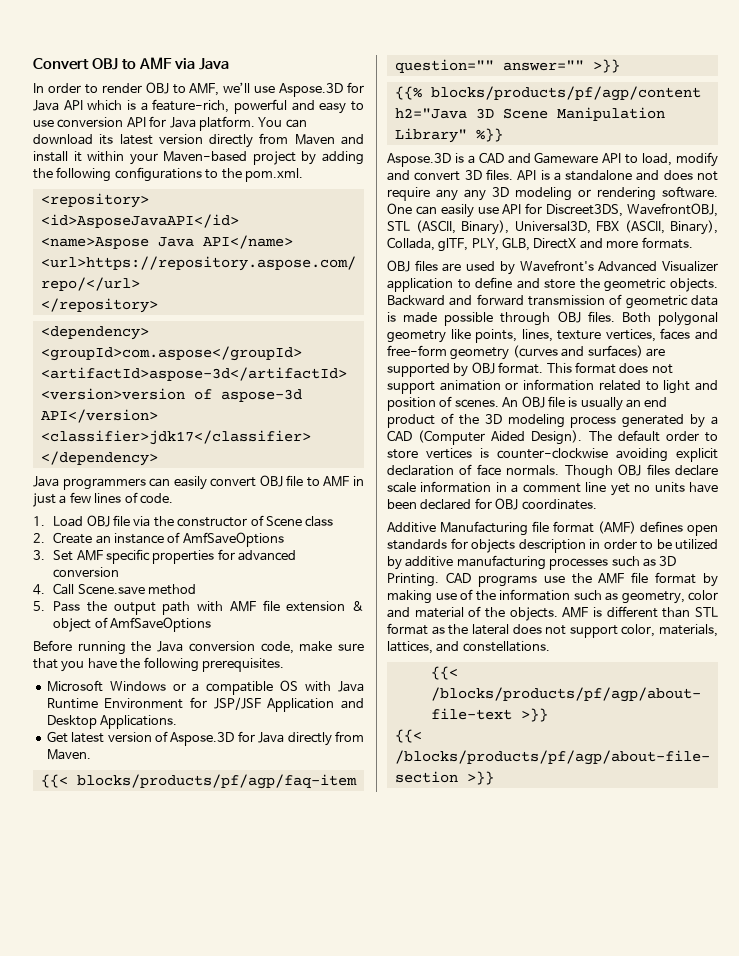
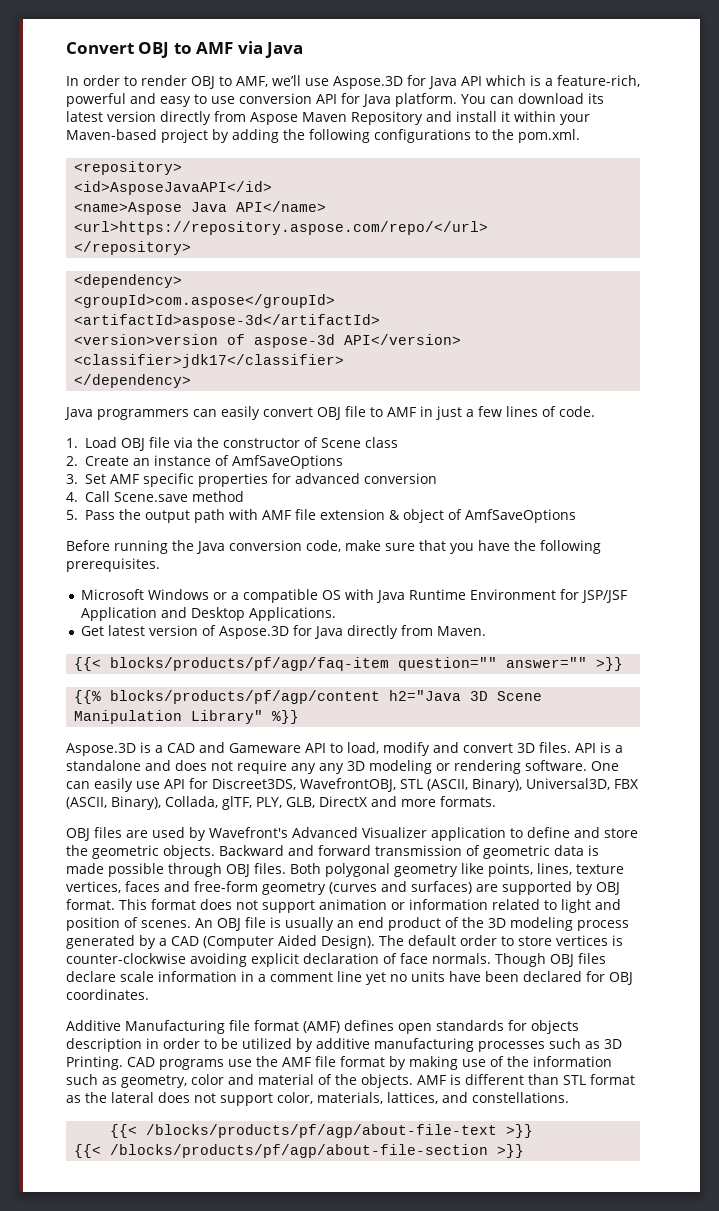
- You can download its latest version directly from Maven and install it within your Maven-based project by adding the following configurations to the pom.xml.
+ You can download its latest version directly from Aspose Maven Repository and install it within your Maven-based project by adding the following configurations to the pom.xml.

